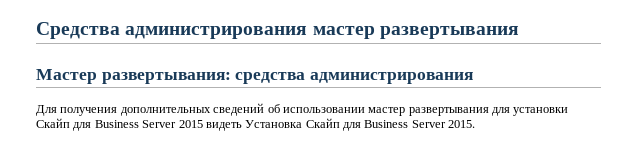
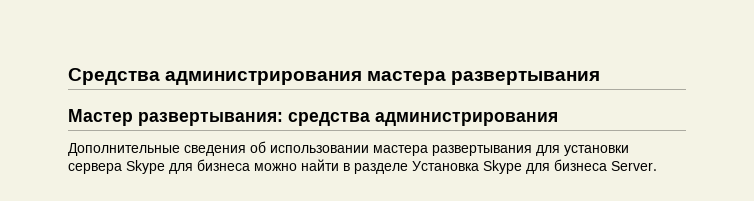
- Средства администрирования мастер развертывания
+ Средства администрирования мастера развертывания
- Для получения дополнительных сведений об использовании мастер развертывания для установки Скайп для Business Server 2015 видеть Установка Скайп для Business Server 2015.
+ Дополнительные сведения об использовании мастера развертывания для установки сервера Skype для бизнеса можно найти в разделе Установка Skype для бизнеса Server.

